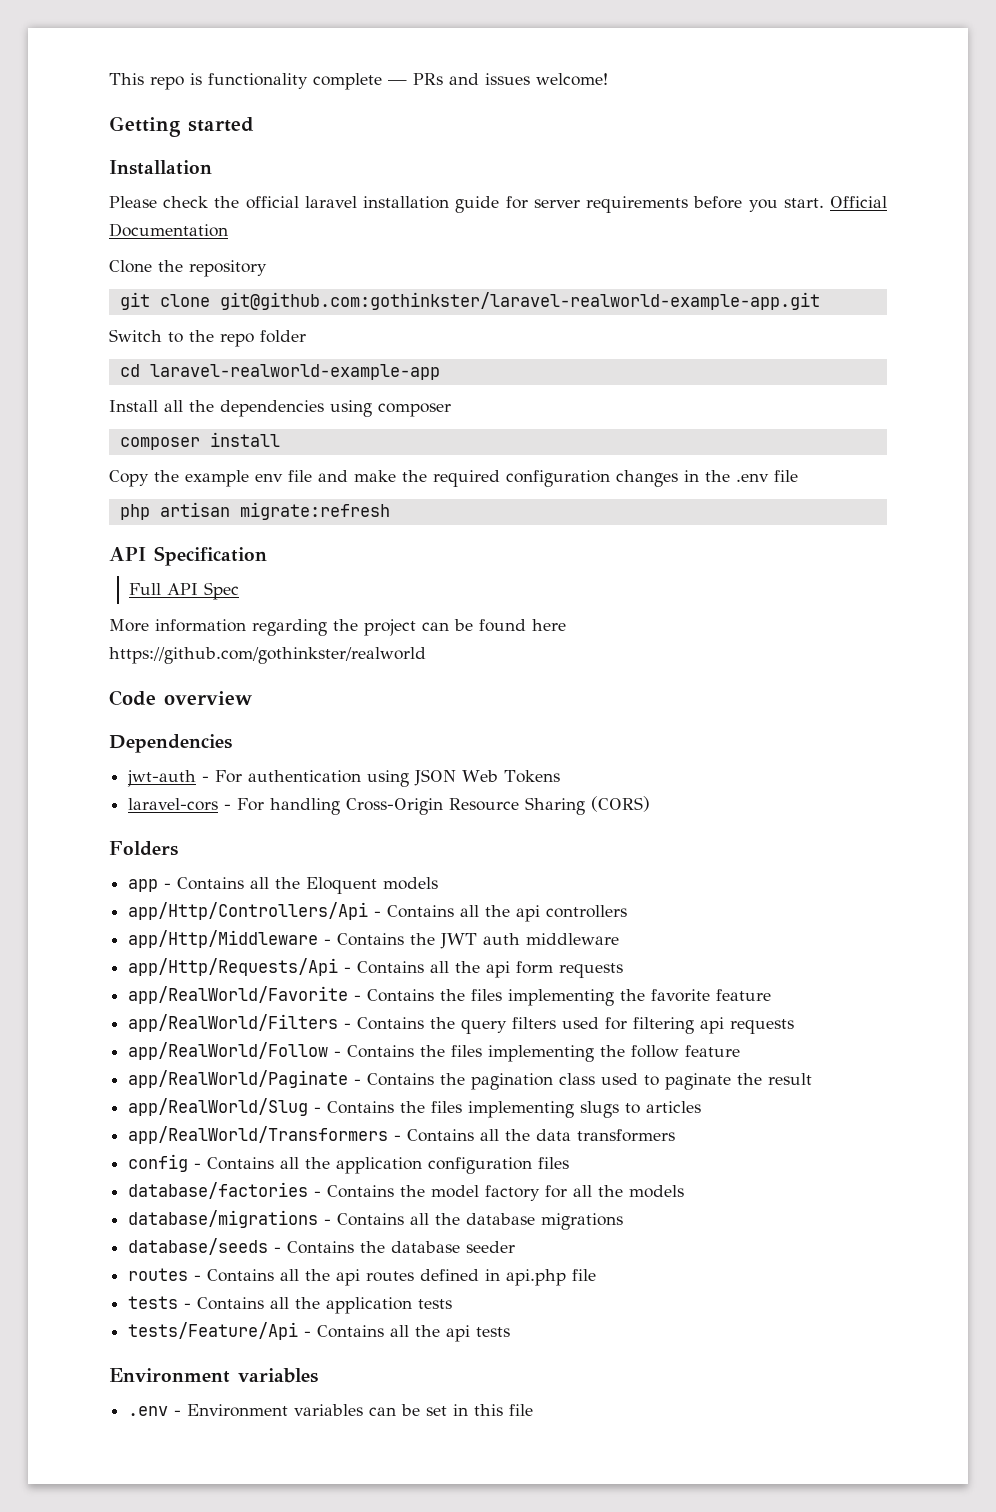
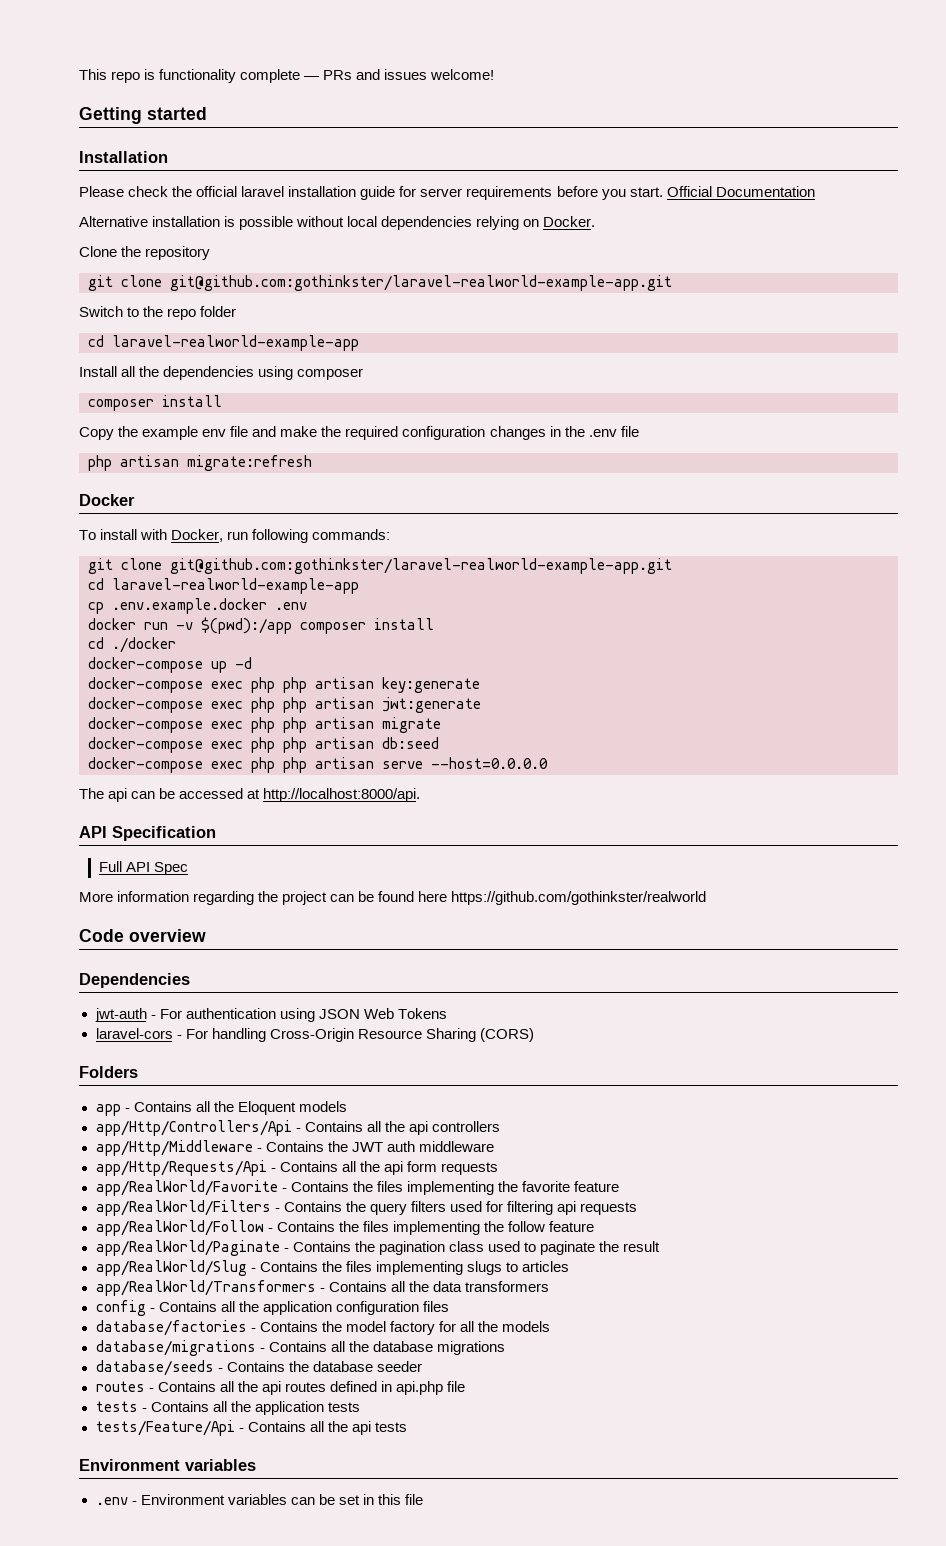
+ Alternative installation is possible without local dependencies relying on Docker.
+ Docker
+ To install with Docker, run following commands:
+ git clone git@github.com:gothinkster/laravel-realworld-example-app.git
+ cd laravel-realworld-example-app
+ cp .env.example.docker .env
+ docker run -v $(pwd):/app composer install
+ cd ./docker
+ docker-compose up -d
+ docker-compose exec php php artisan key:generate
+ docker-compose exec php php artisan jwt:generate
+ docker-compose exec php php artisan migrate
+ docker-compose exec php php artisan db:seed
+ docker-compose exec php php artisan serve --host=0.0.0.0
+ The api can be accessed at http://localhost:8000/api.

